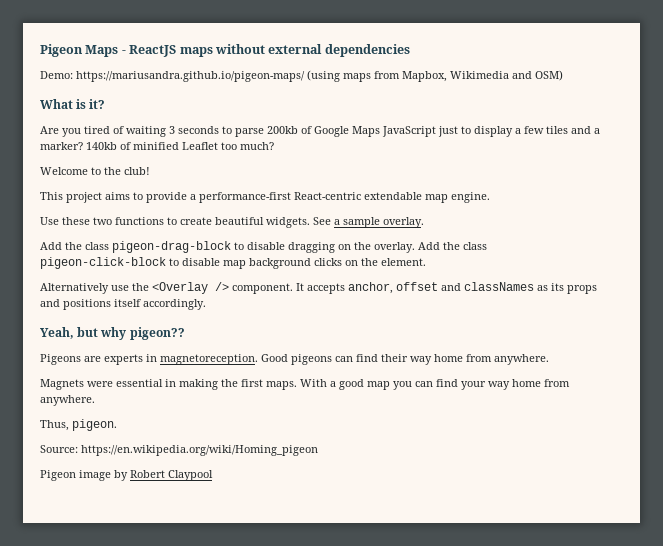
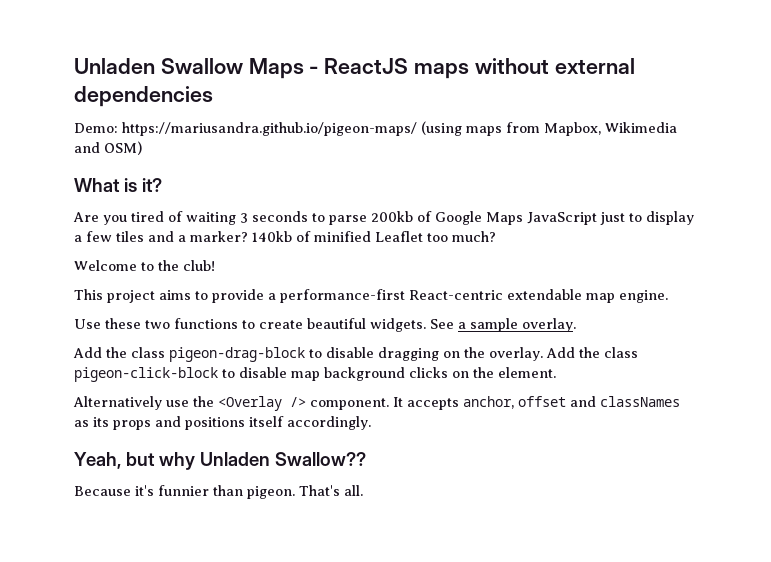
- Pigeon Maps - ReactJS maps without external dependencies
+ Unladen Swallow Maps - ReactJS maps without external dependencies
- Yeah, but why pigeon??
- Pigeons are experts in magnetoreception. Good pigeons can find their way home from anywhere.
- Magnets were essential in making the first maps. With a good map you can find your way home from anywhere.
- Thus, pigeon.
- Source: https://en.wikipedia.org/wiki/Homing_pigeon
- Pigeon image by Robert Claypool
+ Yeah, but why Unladen Swallow??
+ Because it's funnier than pigeon. That's all.

